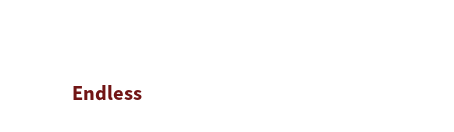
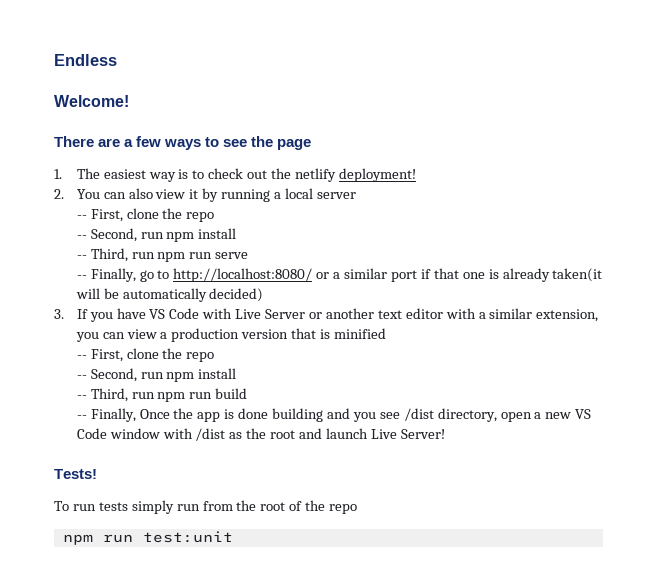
+ Welcome!
+ There are a few ways to see the page
+ 1. The easiest way is to check out the netlify deployment!
+ 2. You can also view it by running a local server
+ -- First, clone the repo
+ -- Second, run npm install
+ -- Third, run npm run serve
+ -- Finally, go to http://localhost:8080/ or a similar port if that one is already taken(it will be automatically decided)
+ 3. If you have VS Code with Live Server or another text editor with a similar extension, you can view a production version that is minified
+ -- First, clone the repo
+ -- Second, run npm install
+ -- Third, run npm run build
+ -- Finally, Once the app is done building and you see /dist directory, open a new VS Code window with /dist as the root and launch Live Server!
+ Tests!
+ To run tests simply run from the root of the repo
+ npm run test:unit

